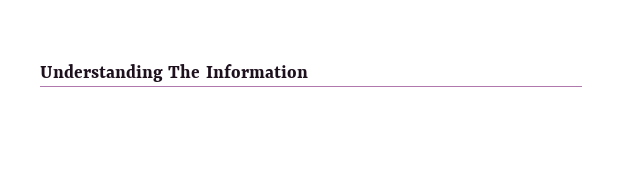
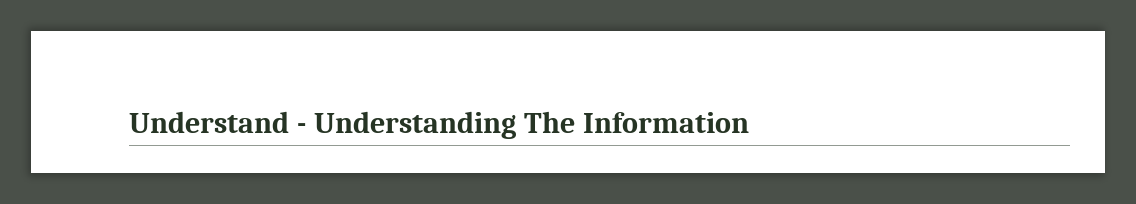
- Understanding The Information
+ Understand - Understanding The Information

